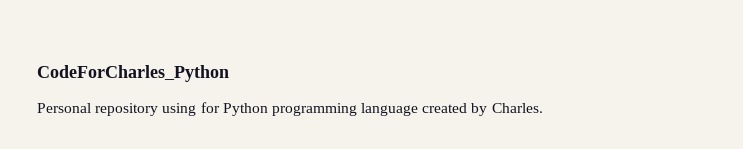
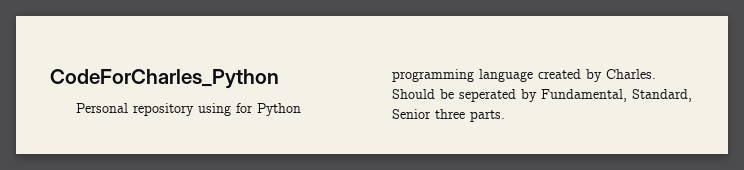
+ Should be seperated by Fundamental, Standard, Senior three parts.

